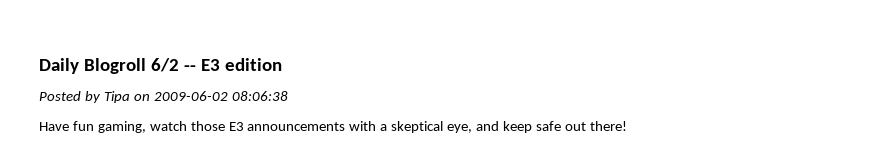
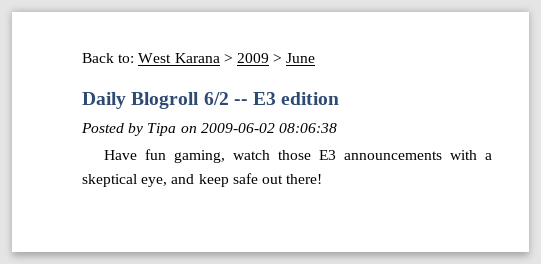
+ Back to: West Karana > 2009 > June

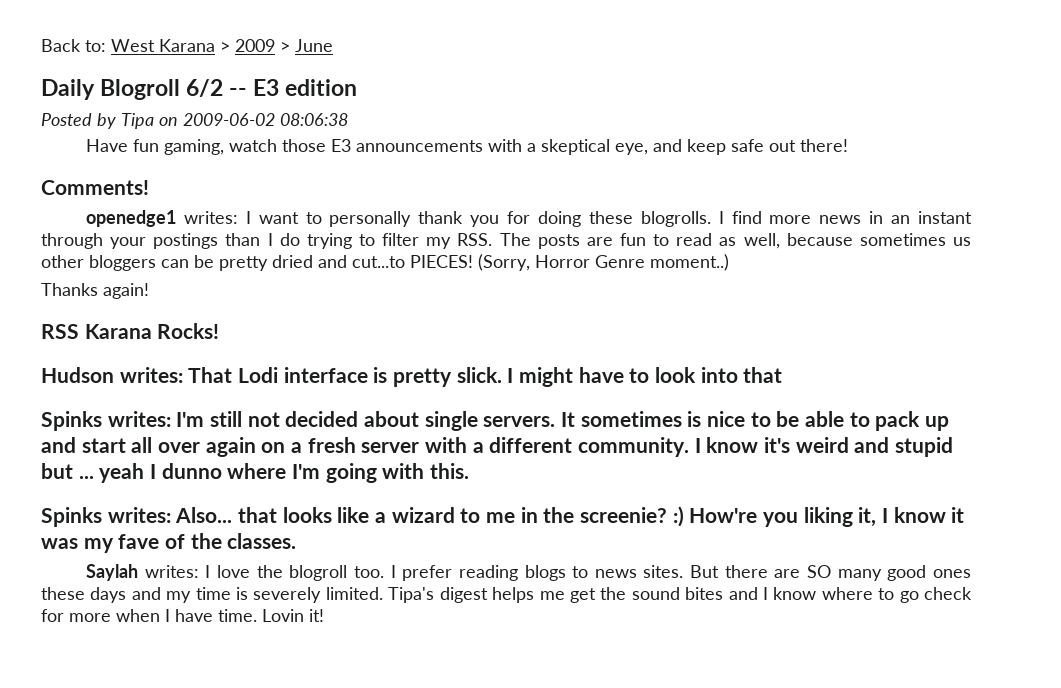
+ Comments!
+ openedge1 writes: I want to personally thank you for doing these blogrolls. I find more news in an instant through your postings than I do trying to filter my RSS. The posts are fun to read as well, because sometimes us other bloggers can be pretty dried and cut...to PIECES! (Sorry, Horror Genre moment..)
+ Thanks again!
+ RSS Karana Rocks!
+ Hudson writes: That Lodi interface is pretty slick. I might have to look into that
+ Spinks writes: I'm still not decided about single servers. It sometimes is nice to be able to pack up and start all over again on a fresh server with a different community. I know it's weird and stupid but ... yeah I dunno where I'm going with this.
+ Spinks writes: Also... that looks like a wizard to me in the screenie? :) How're you liking it, I know it was my fave of the classes.
+ Saylah writes: I love the blogroll too. I prefer reading blogs to news sites. But there are SO many good ones these days and my time is severely limited. Tipa's digest helps me get the sound bites and I know where to go check for more when I have time. Lovin it!

